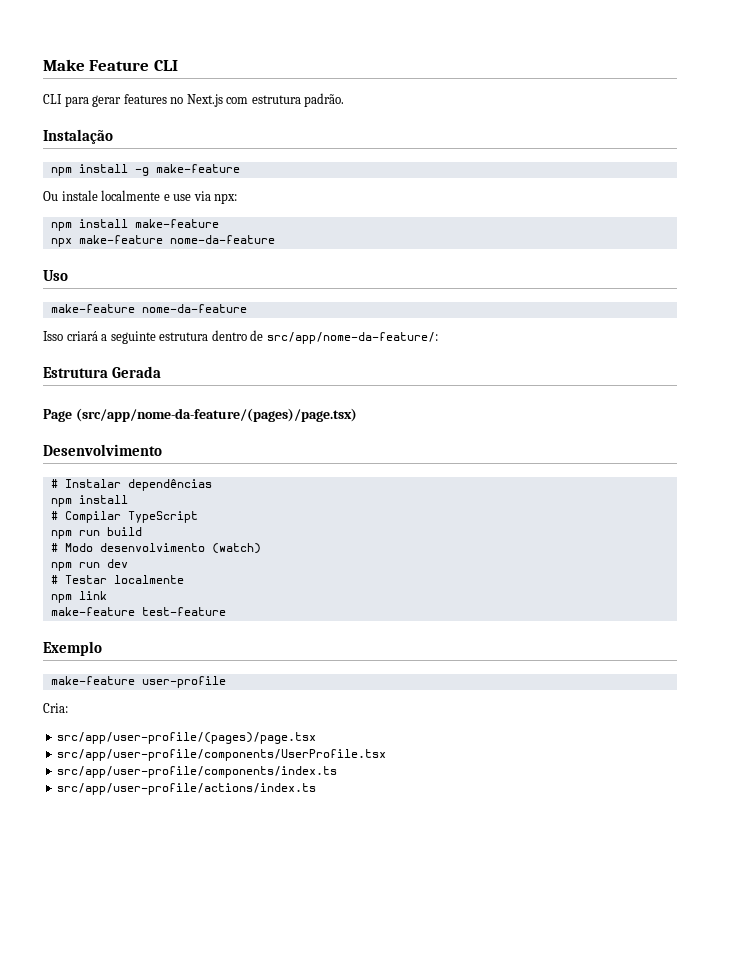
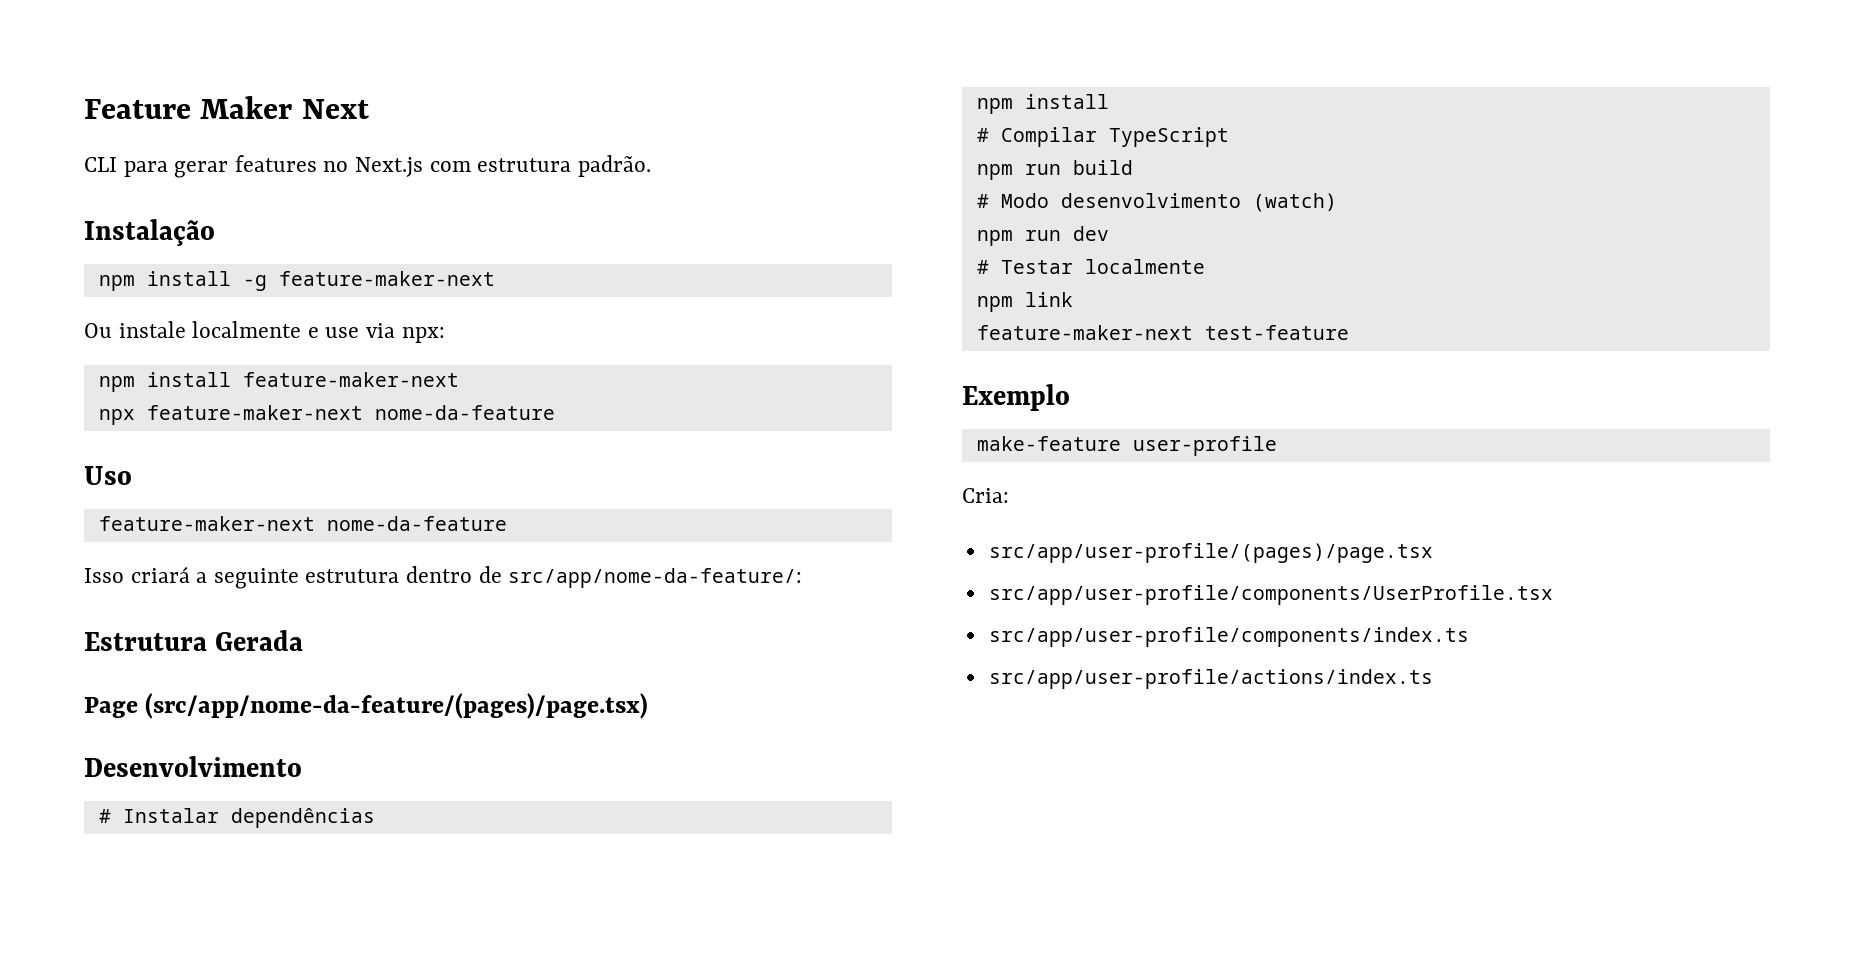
- Make Feature CLI
+ Feature Maker Next
- npm install -g make-feature
+ npm install -g feature-maker-next
- npm install make-feature
+ npm install feature-maker-next
- npx make-feature nome-da-feature
+ npx feature-maker-next nome-da-feature
  Uso
- make-feature nome-da-feature
+ feature-maker-next nome-da-feature
- make-feature test-feature
+ feature-maker-next test-feature

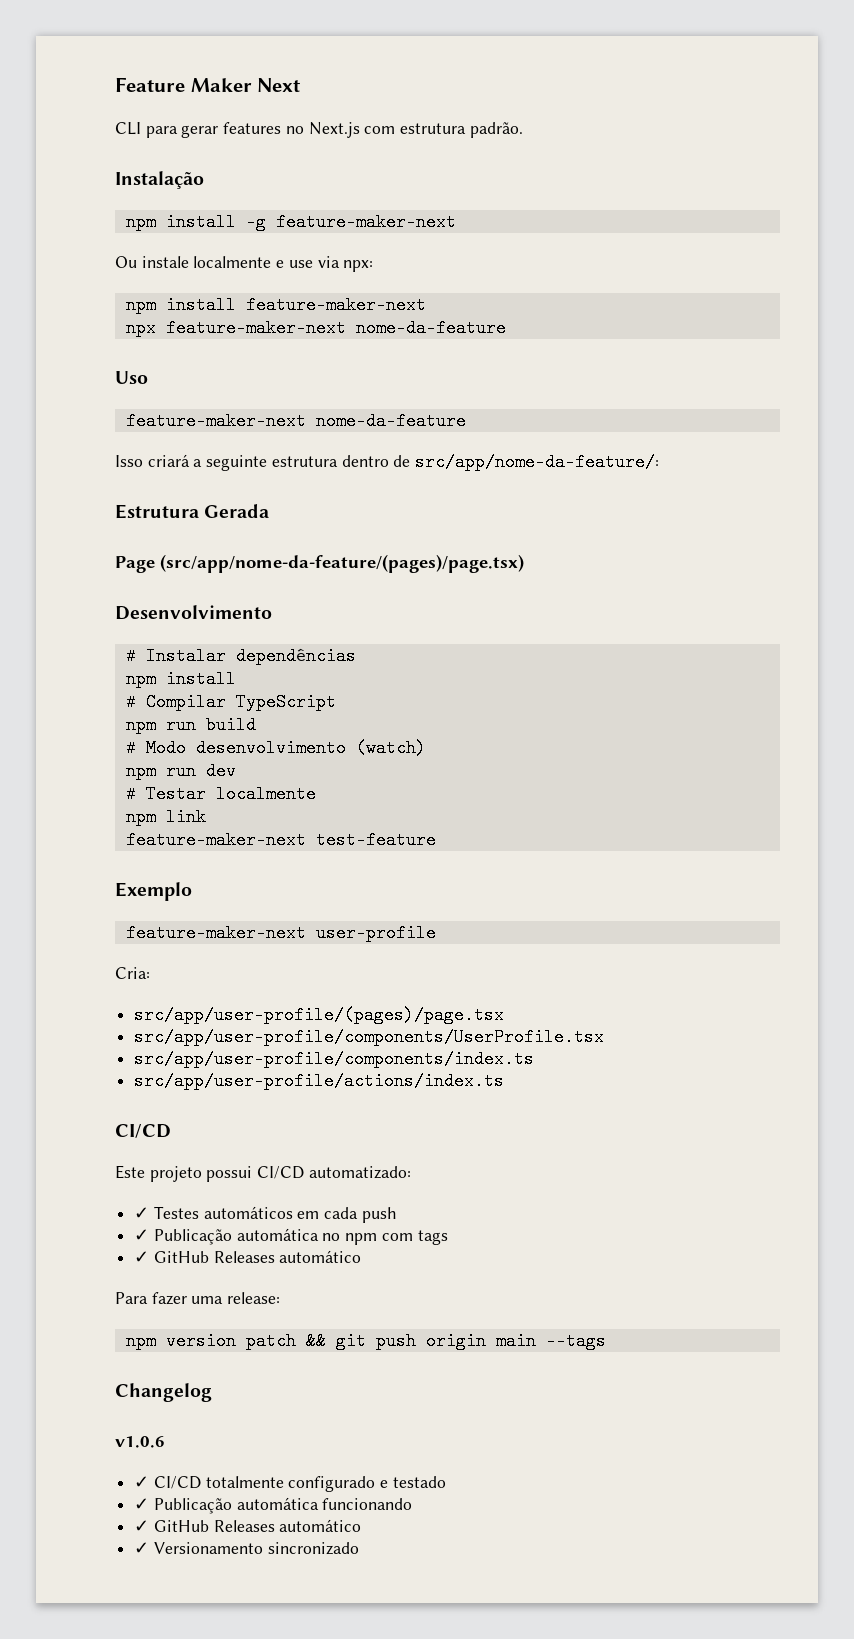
- make-feature user-profile
+ feature-maker-next user-profile
  src/app/user-profile/actions/index.ts
+ CI/CD
+ Este projeto possui CI/CD automatizado:
+ ✓ Testes automáticos em cada push
+ ✓ Publicação automática no npm com tags
+ ✓ GitHub Releases automático
+ Para fazer uma release:
+ npm version patch && git push origin main --tags
+ Changelog
+ v1.0.6
+ ✓ CI/CD totalmente configurado e testado
+ ✓ Publicação automática funcionando
+ ✓ GitHub Releases automático
+ ✓ Versionamento sincronizado

